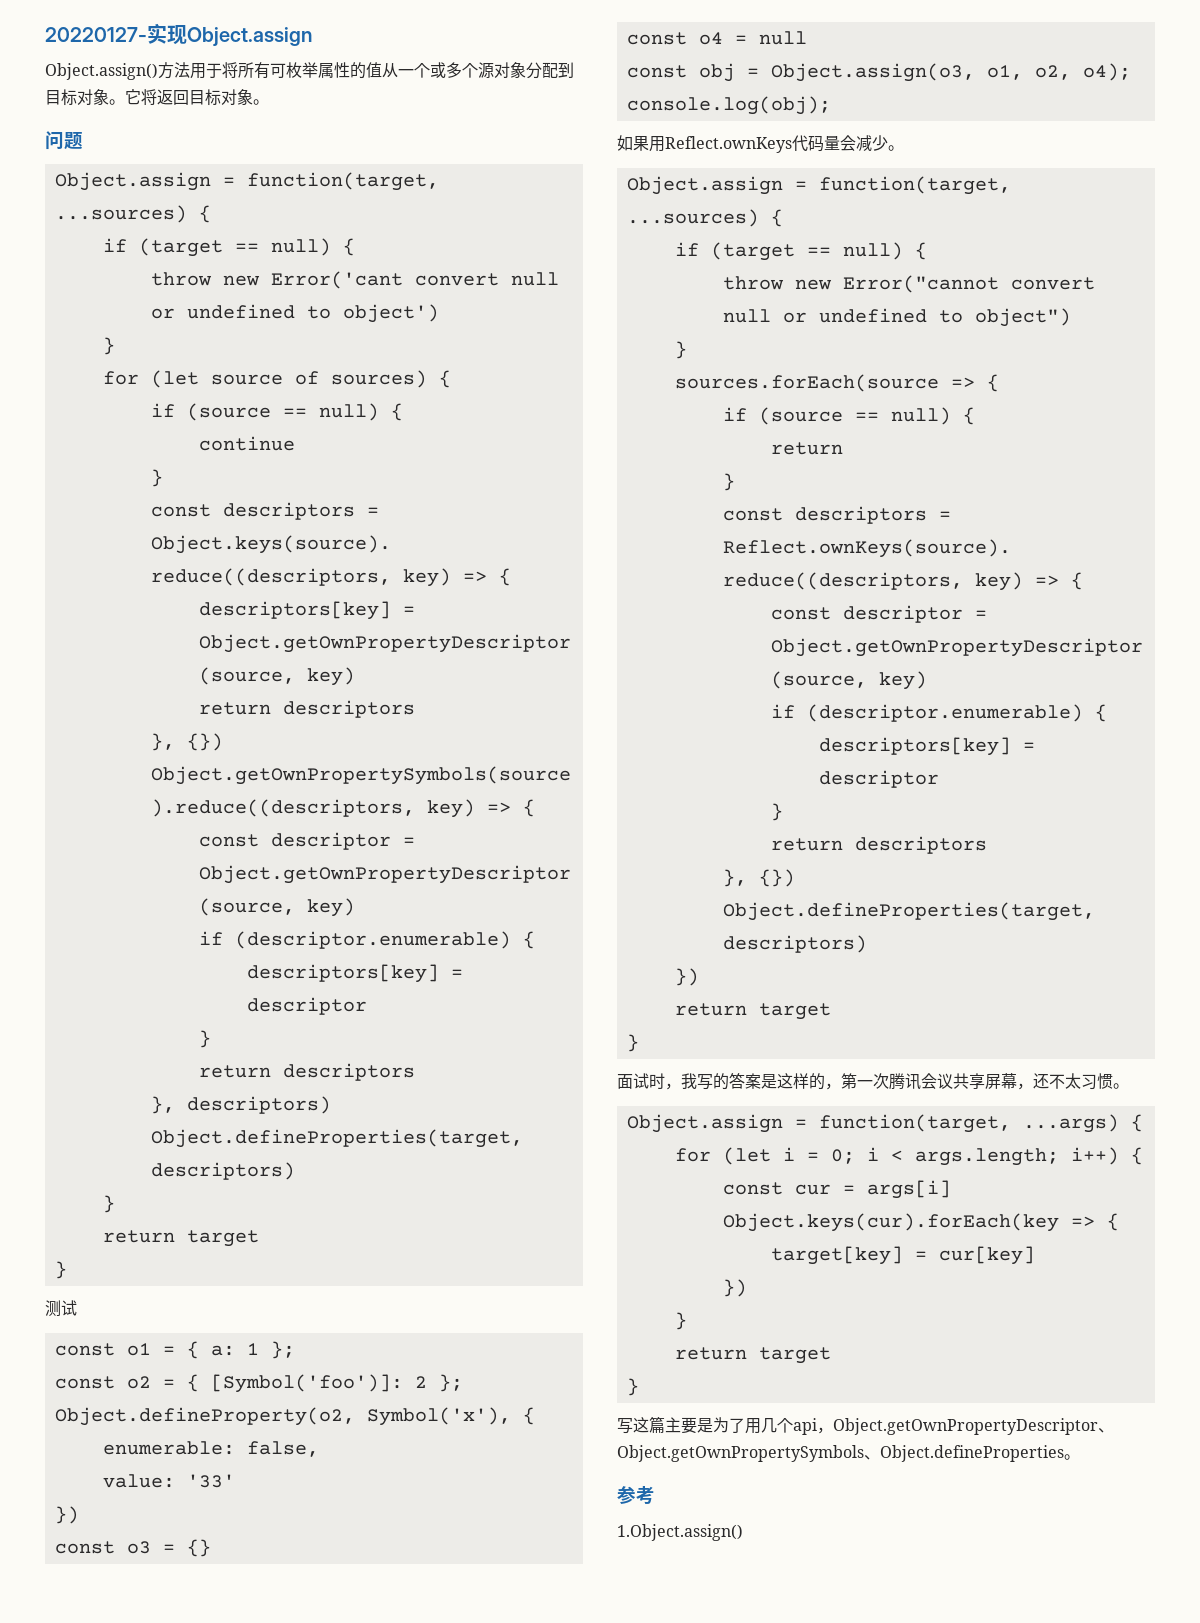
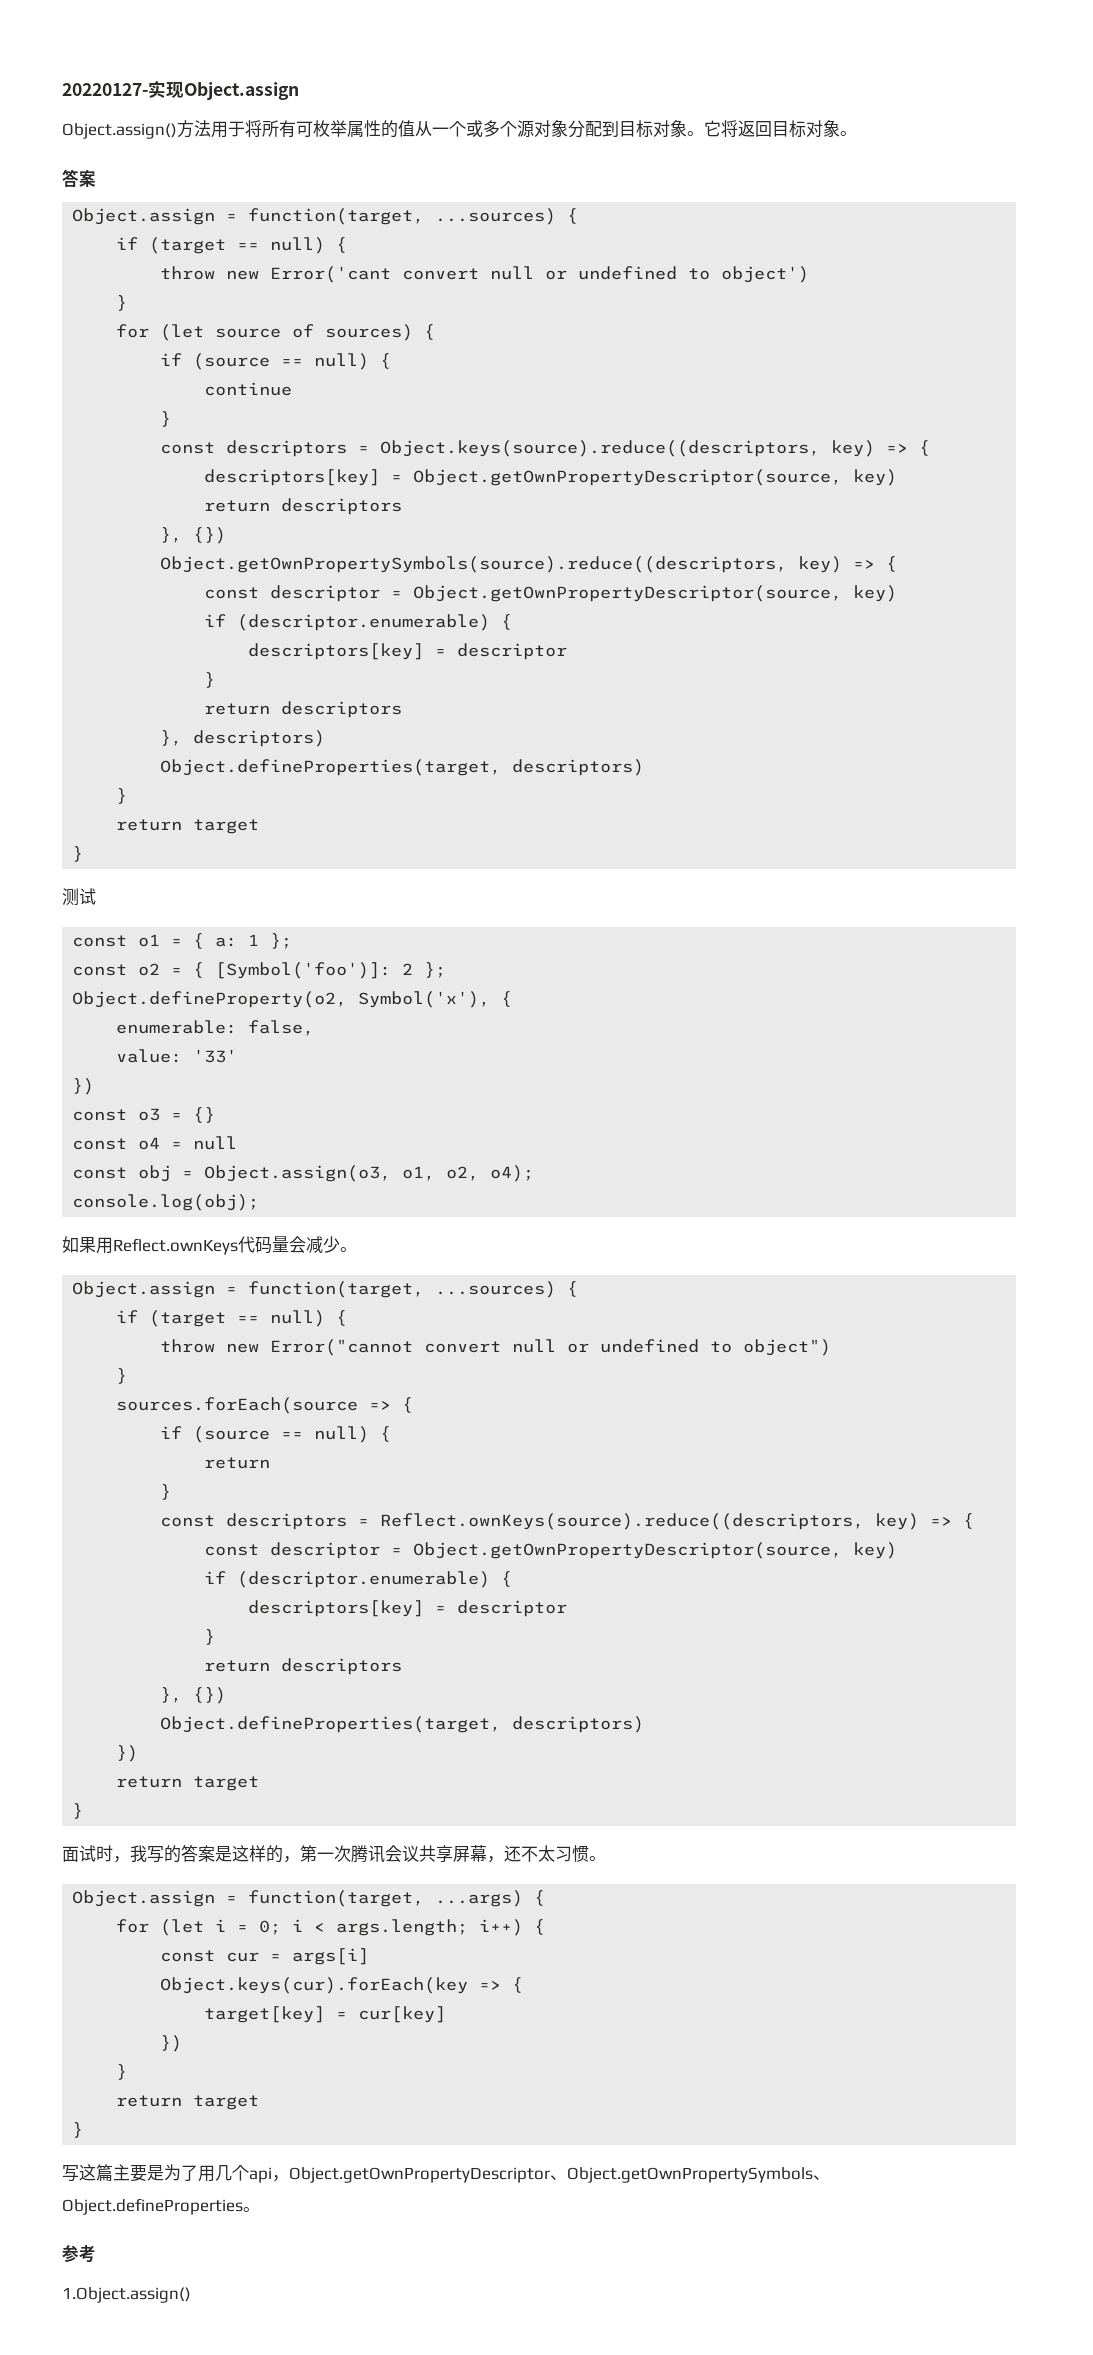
  它将返回目标对象。
- 问题
+ 答案

